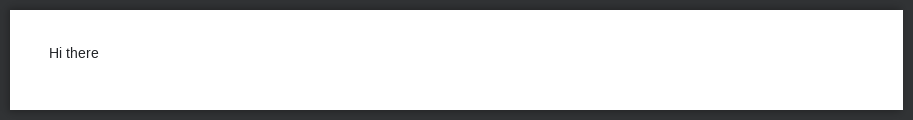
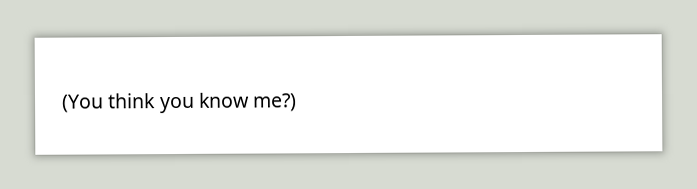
- Hi there
+ (You think you know me?)

